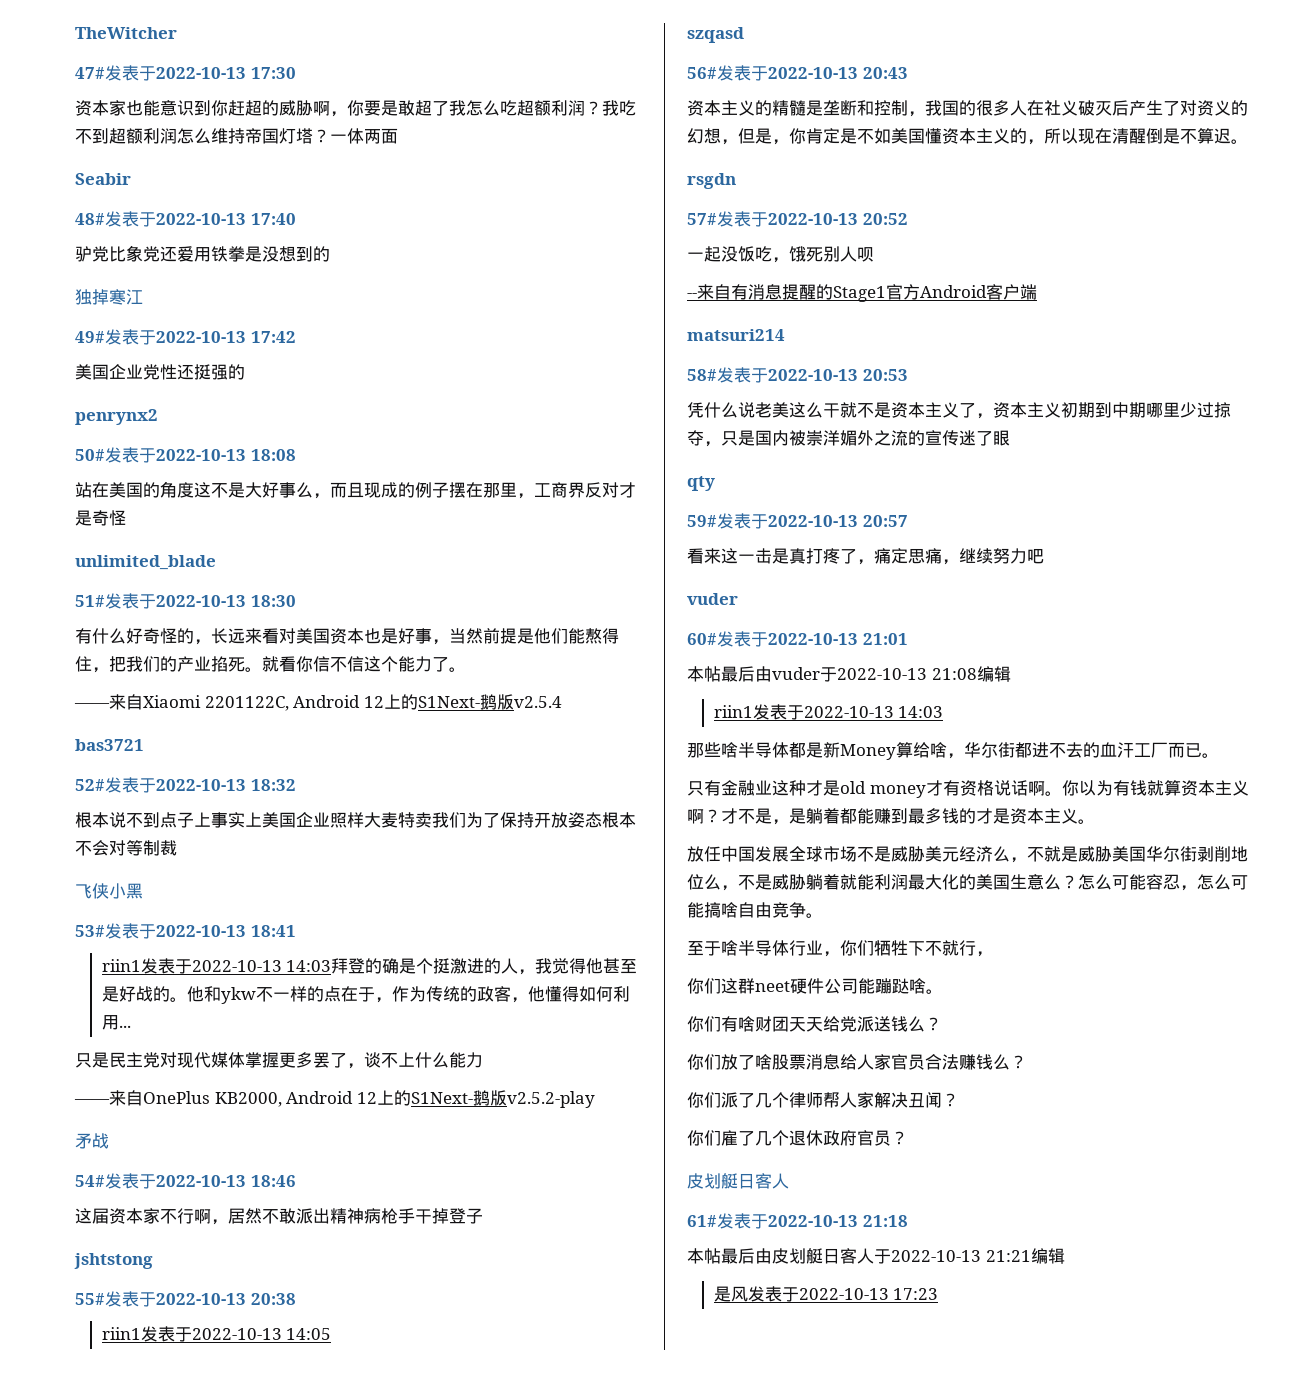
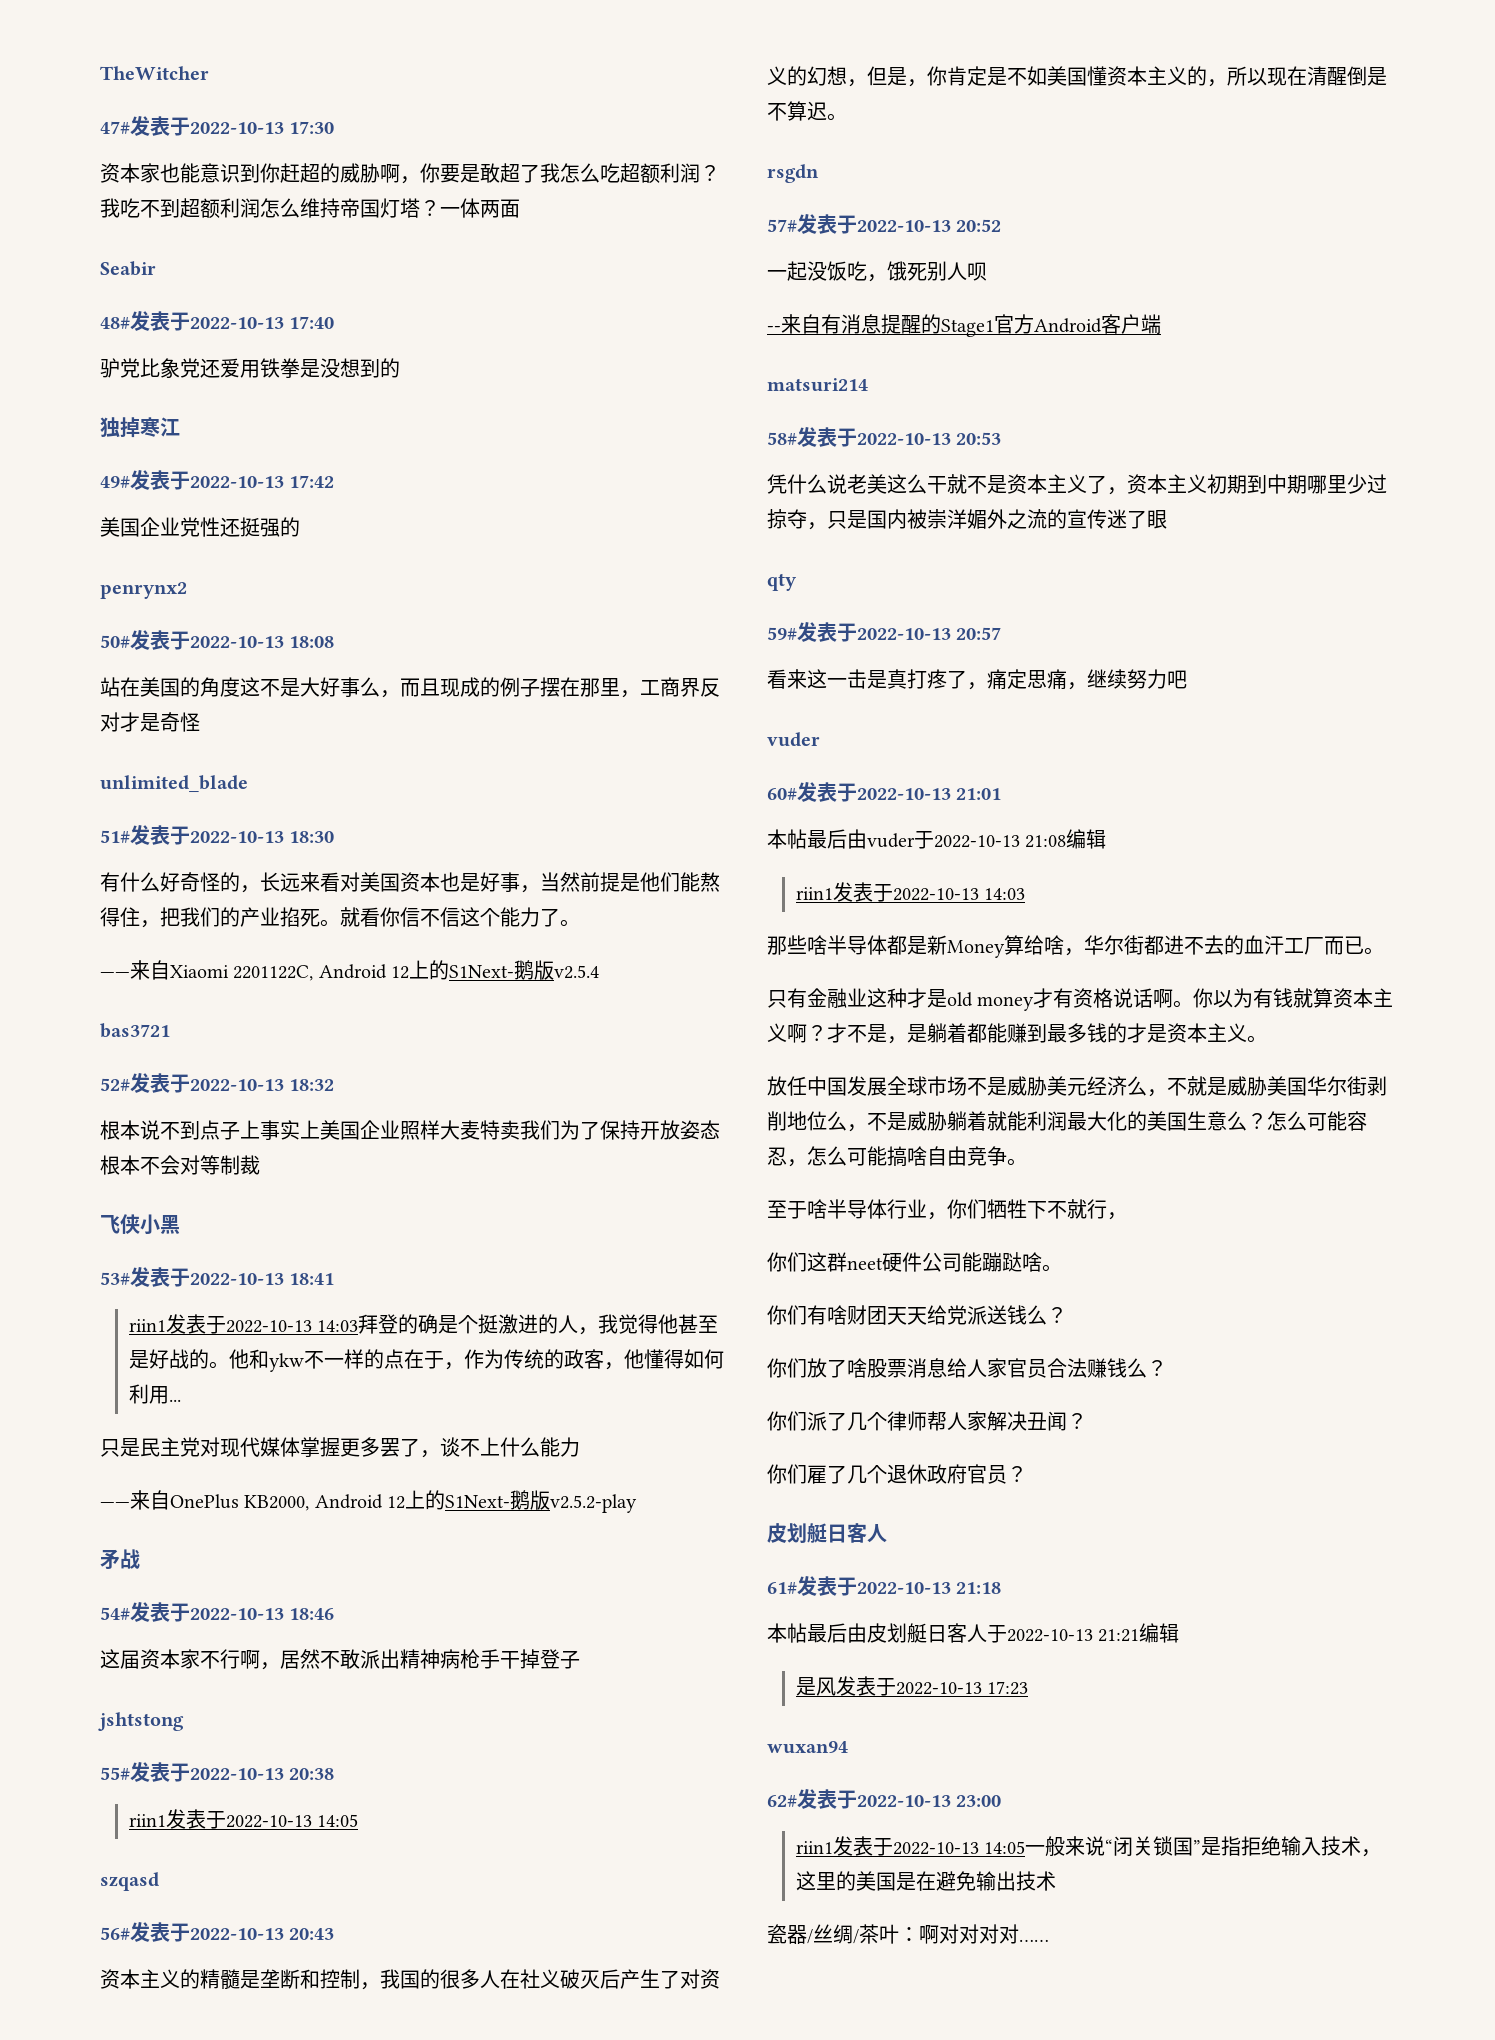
+ wuxan94
+ 62#发表于2022-10-13 23:00
+ riin1发表于2022-10-13 14:05一般来说“闭关锁国”是指拒绝输入技术，这里的美国是在避免输出技术
+ 瓷器/丝绸/茶叶：啊对对对对……

